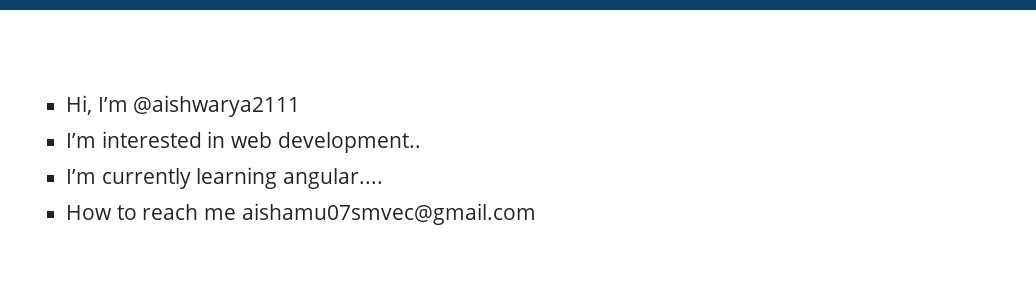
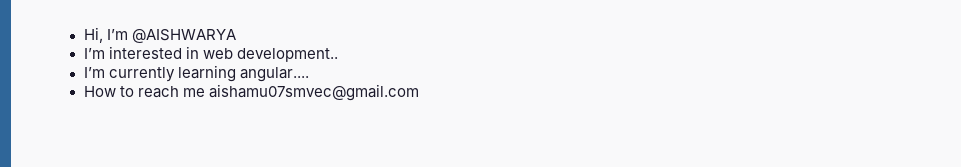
- Hi, I’m @aishwarya2111
+ Hi, I’m @AISHWARYA

